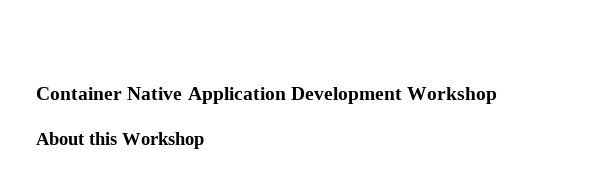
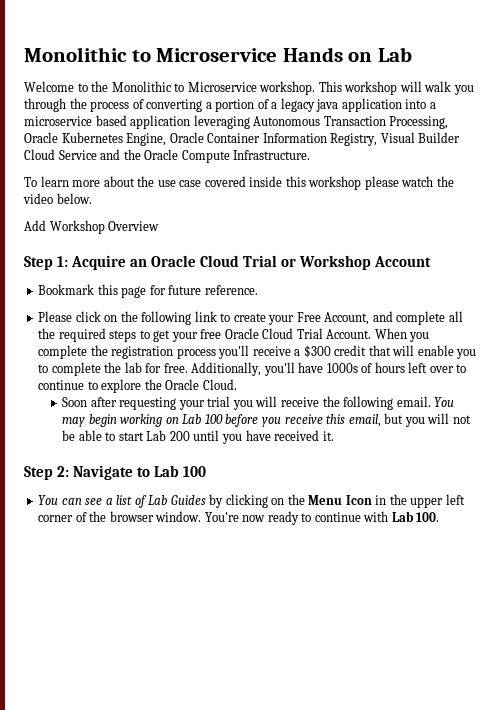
- Container Native Application Development Workshop
- About this Workshop
+ Monolithic to Microservice Hands on Lab
+ Welcome to the Monolithic to Microservice workshop. This workshop will walk you through the process of converting a portion of a legacy java application into a microservice based application leveraging Autonomous Transaction Processing, Oracle Kubernetes Engine, Oracle Container Information Registry, Visual Builder Cloud Service and the Oracle Compute Infrastructure.
+ To learn more about the use case covered inside this workshop please watch the video below.
+ Add Workshop Overview
+ Step 1: Acquire an Oracle Cloud Trial or Workshop Account
+ Bookmark this page for future reference.
+ Please click on the following link to create your Free Account, and complete all the required steps to get your free Oracle Cloud Trial Account. When you complete the registration process you'll receive a $300 credit that will enable you to complete the lab for free. Additionally, you'll have 1000s of hours left over to continue to explore the Oracle Cloud.
+ Soon after requesting your trial you will receive the following email. You may begin working on Lab 100 before you receive this email, but you will not be able to start Lab 200 until you have received it.
+ Step 2: Navigate to Lab 100
+ You can see a list of Lab Guides by clicking on the Menu Icon in the upper left corner of the browser window. You're now ready to continue with Lab 100.

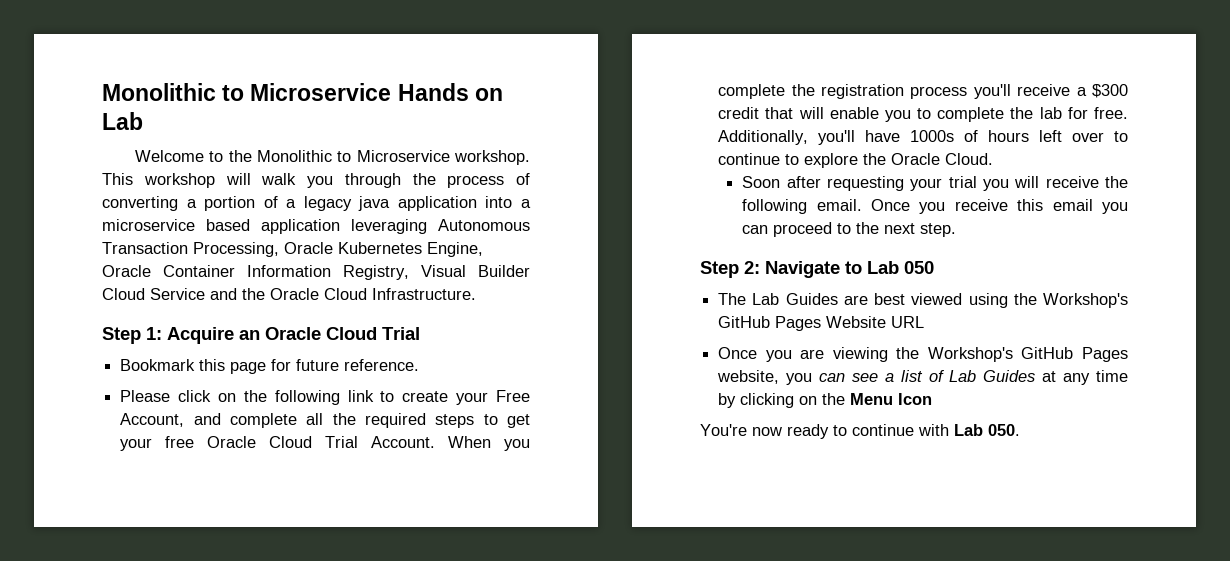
- This workshop will walk you through the process of converting a portion of a legacy java application into a microservice based application leveraging Autonomous Transaction Processing, Oracle Kubernetes Engine, Oracle Container Information Registry, Visual Builder Cloud Service and the Oracle Compute Infrastructure.
+ This workshop will walk you through the process of converting a portion of a legacy java application into a microservice based application leveraging Autonomous Transaction Processing, Oracle Kubernetes Engine, Oracle Container Information Registry, Visual Builder Cloud Service and the Oracle Cloud Infrastructure.
- To learn more about the use case covered inside this workshop please watch the video below.
- Add Workshop Overview
- Step 1: Acquire an Oracle Cloud Trial or Workshop Account
+ Step 1: Acquire an Oracle Cloud Trial
- You may begin working on Lab 100 before you receive this email, but you will not be able to start Lab 200 until you have received it.
+ Once you receive this email you can proceed to the next step.
- Step 2: Navigate to Lab 100
- You can see a list of Lab Guides by clicking on the Menu Icon in the upper left corner of the browser window. You're now ready to continue with Lab 100.
+ Step 2: Navigate to Lab 050
+ The Lab Guides are best viewed using the Workshop's GitHub Pages Website URL
+ Once you are viewing the Workshop's GitHub Pages website, you can see a list of Lab Guides at any time by clicking on the Menu Icon
+ You're now ready to continue with Lab 050.

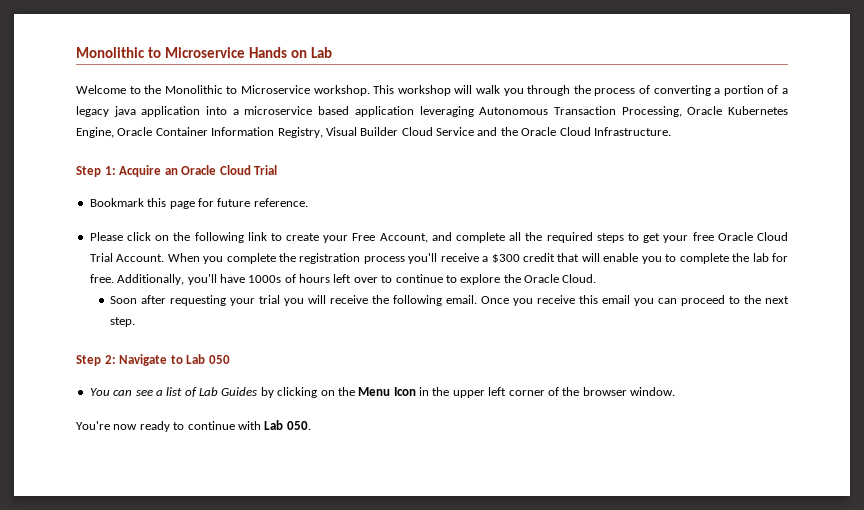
- The Lab Guides are best viewed using the Workshop's GitHub Pages Website URL
- Once you are viewing the Workshop's GitHub Pages website, you can see a list of Lab Guides at any time by clicking on the Menu Icon
+ You can see a list of Lab Guides by clicking on the Menu Icon in the upper left corner of the browser window.

